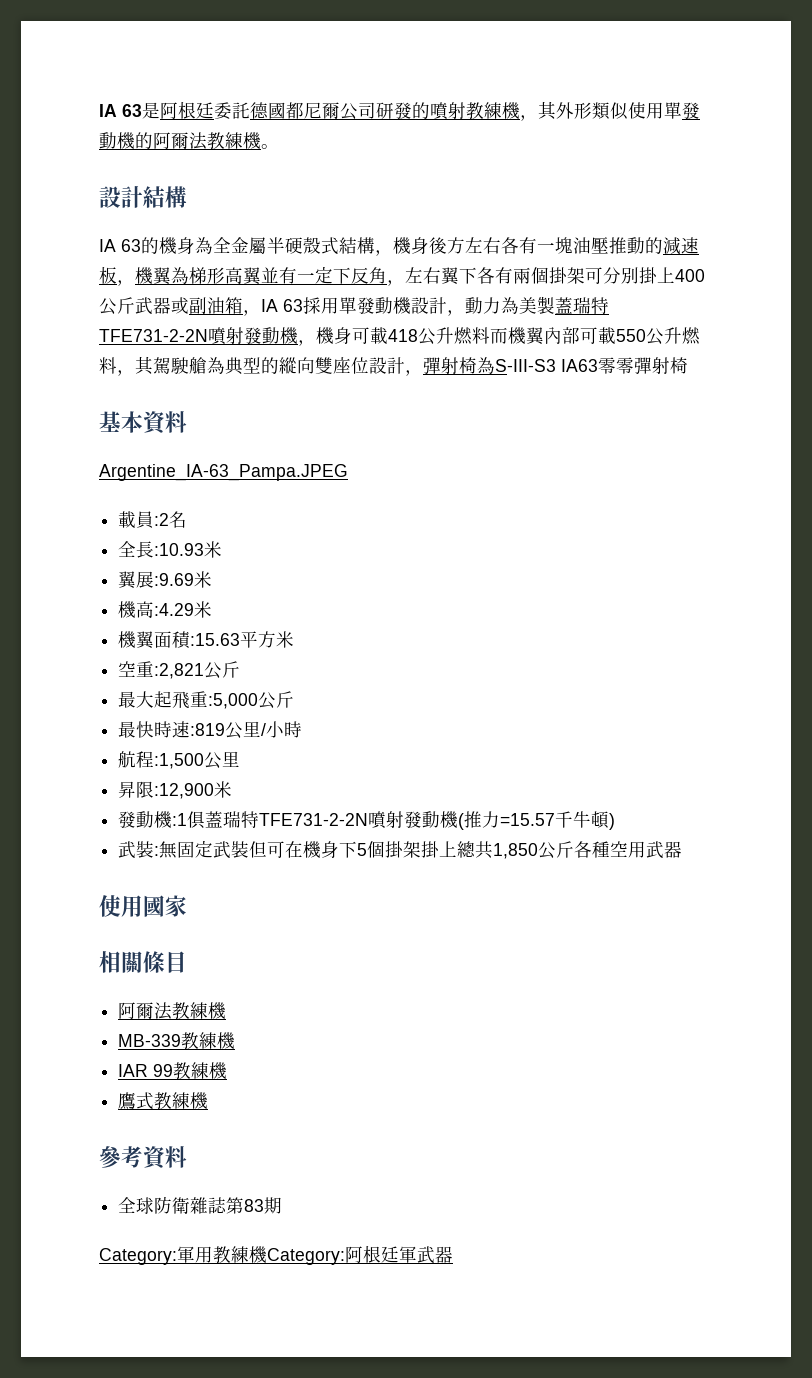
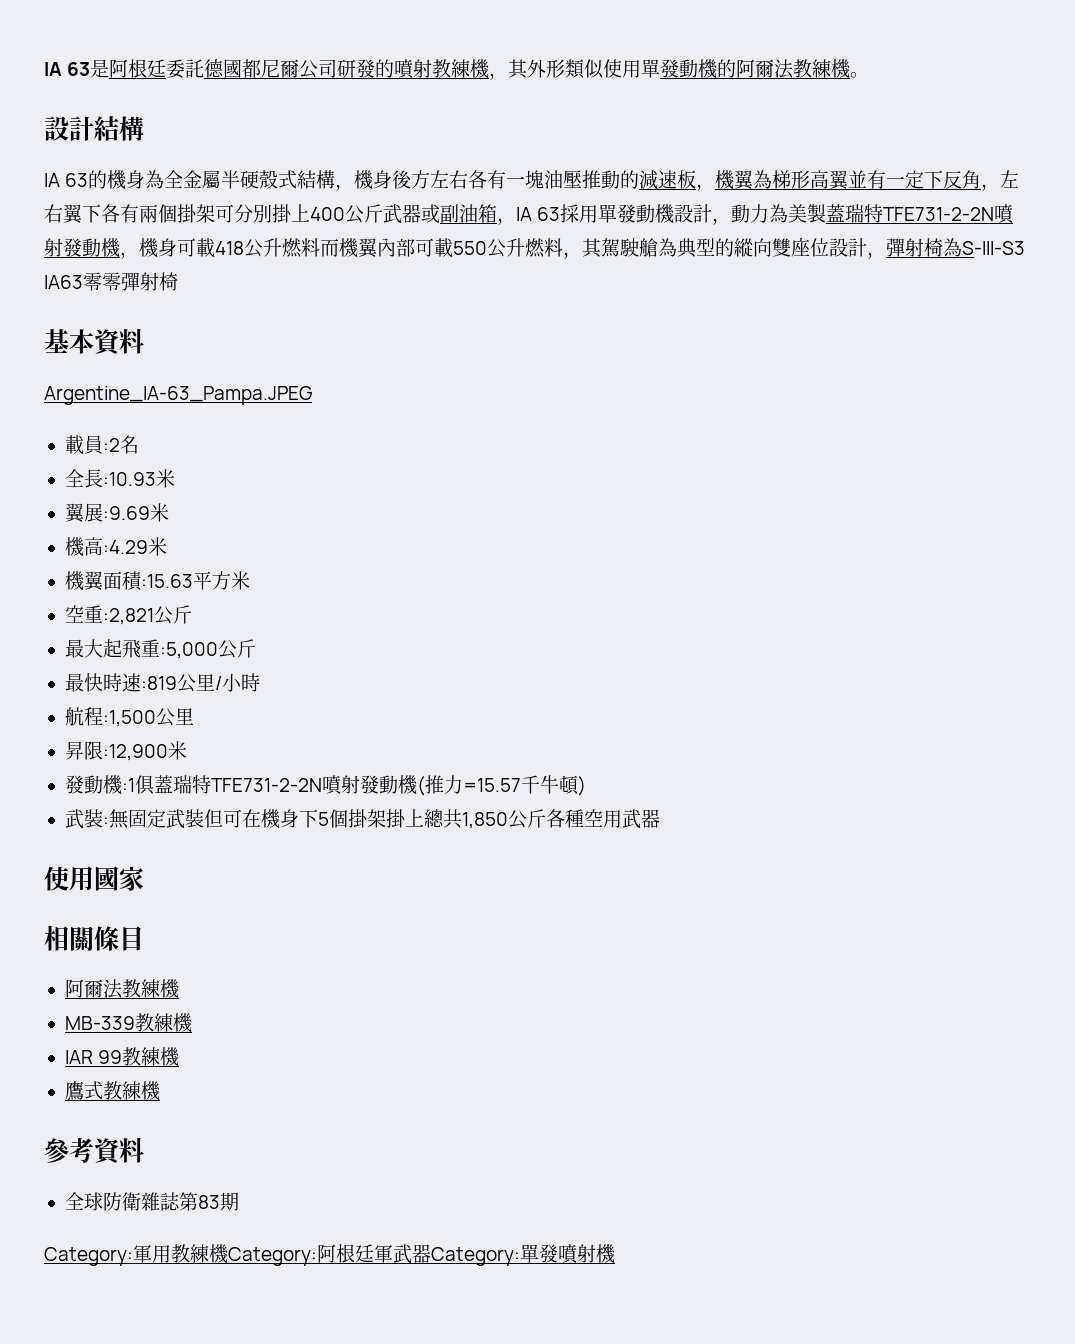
- Category:軍用教練機Category:阿根廷軍武器
+ Category:軍用教練機Category:阿根廷軍武器Category:單發噴射機

